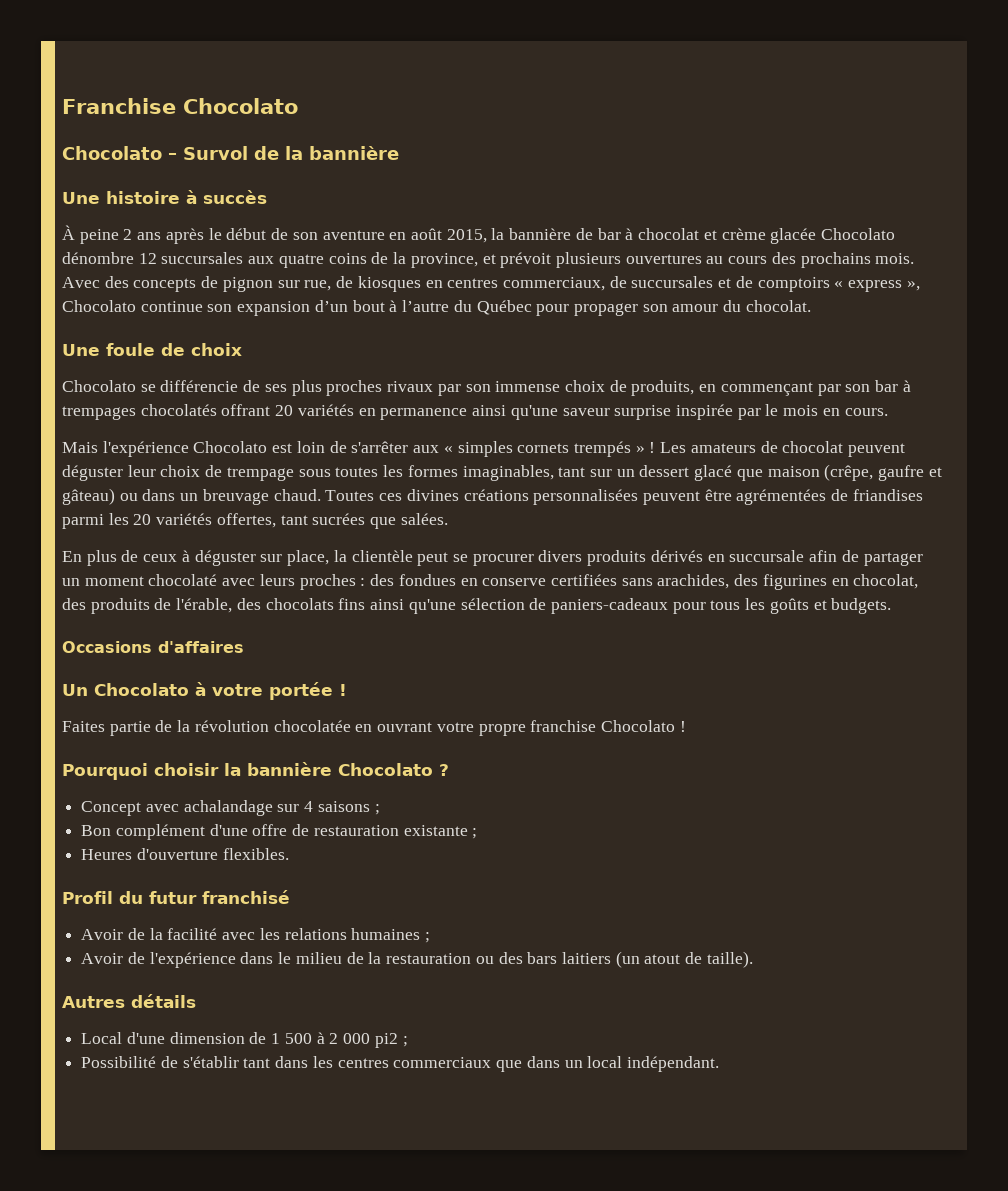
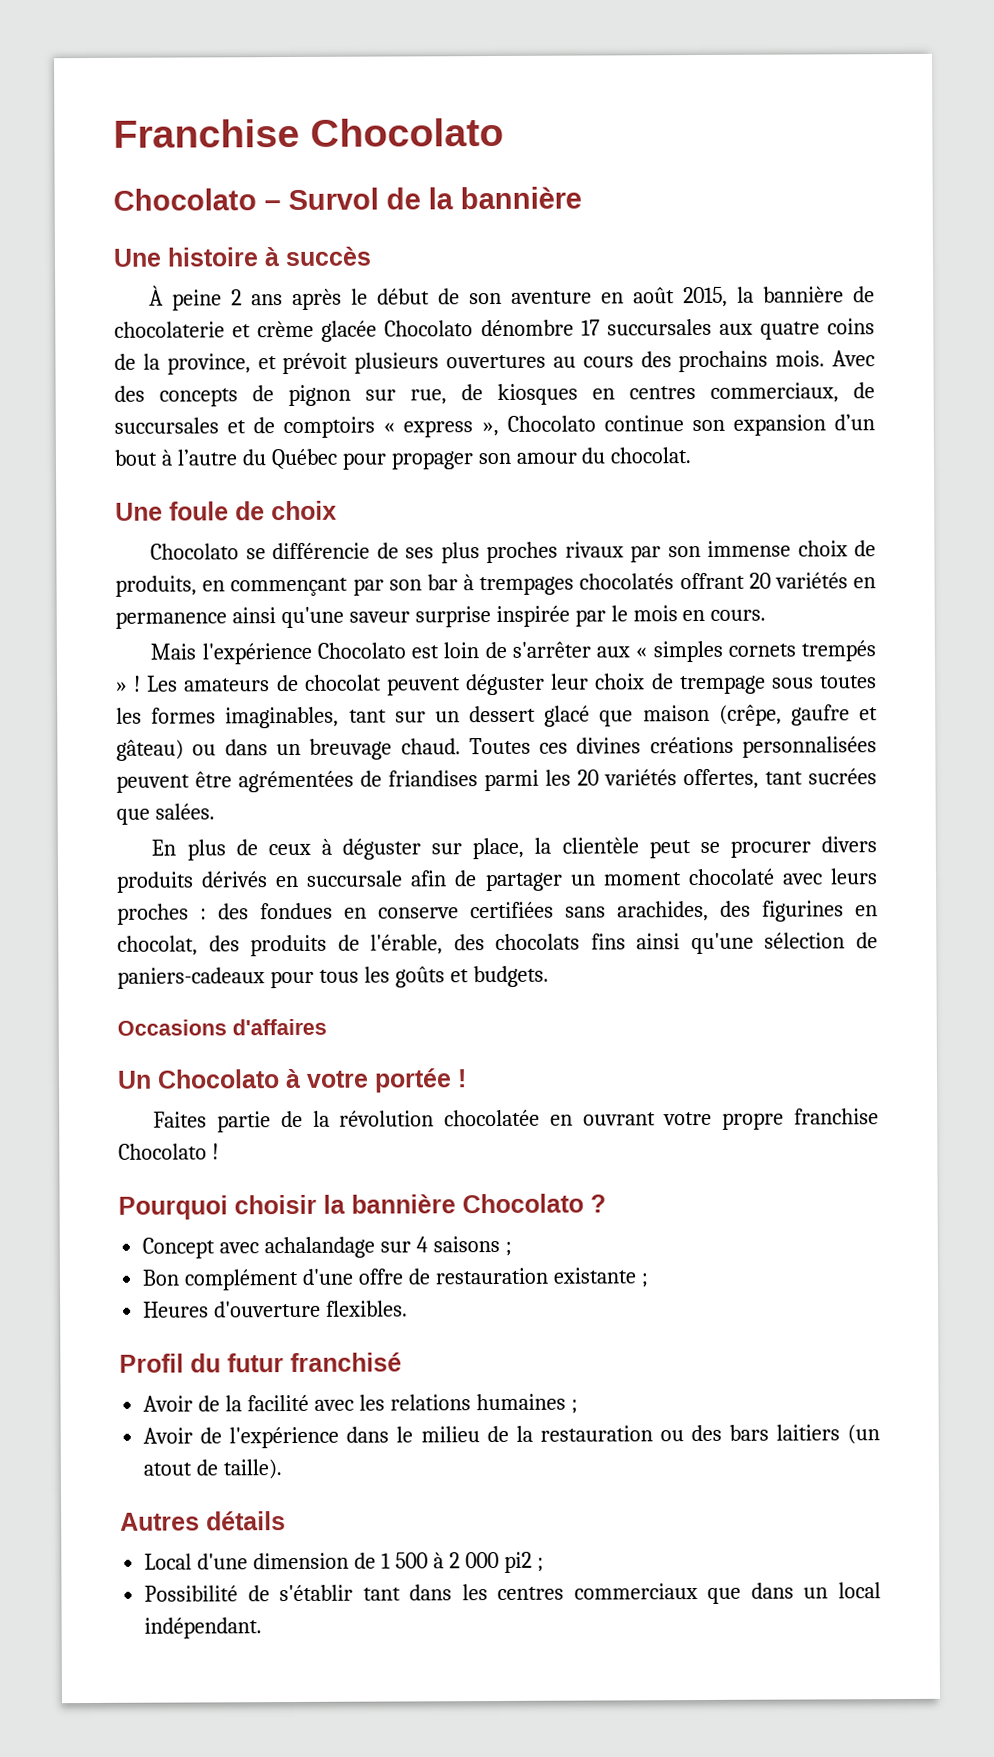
- À peine 2 ans après le début de son aventure en août 2015, la bannière de bar à chocolat et crème glacée Chocolato dénombre 12 succursales aux quatre coins de la province, et prévoit plusieurs ouvertures au cours des prochains mois.
+ À peine 2 ans après le début de son aventure en août 2015, la bannière de chocolaterie et crème glacée Chocolato dénombre 17 succursales aux quatre coins de la province, et prévoit plusieurs ouvertures au cours des prochains mois.

